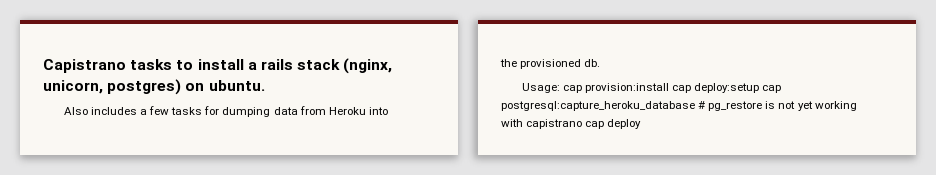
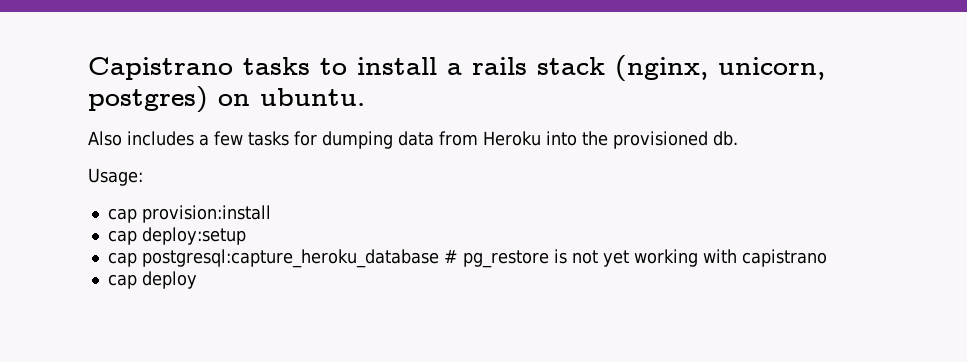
- Usage: cap provision:install cap deploy:setup cap postgresql:capture_heroku_database # pg_restore is not yet working with capistrano cap deploy
+ Usage:
+ cap provision:install
+ cap deploy:setup
+ cap postgresql:capture_heroku_database # pg_restore is not yet working with capistrano
+ cap deploy

